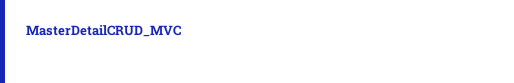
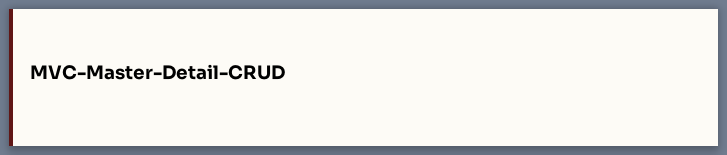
- MasterDetailCRUD_MVC
+ MVC-Master-Detail-CRUD

